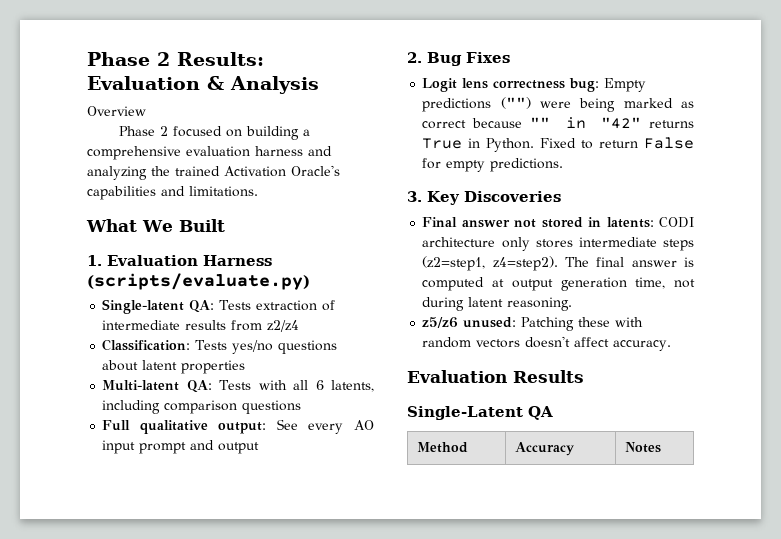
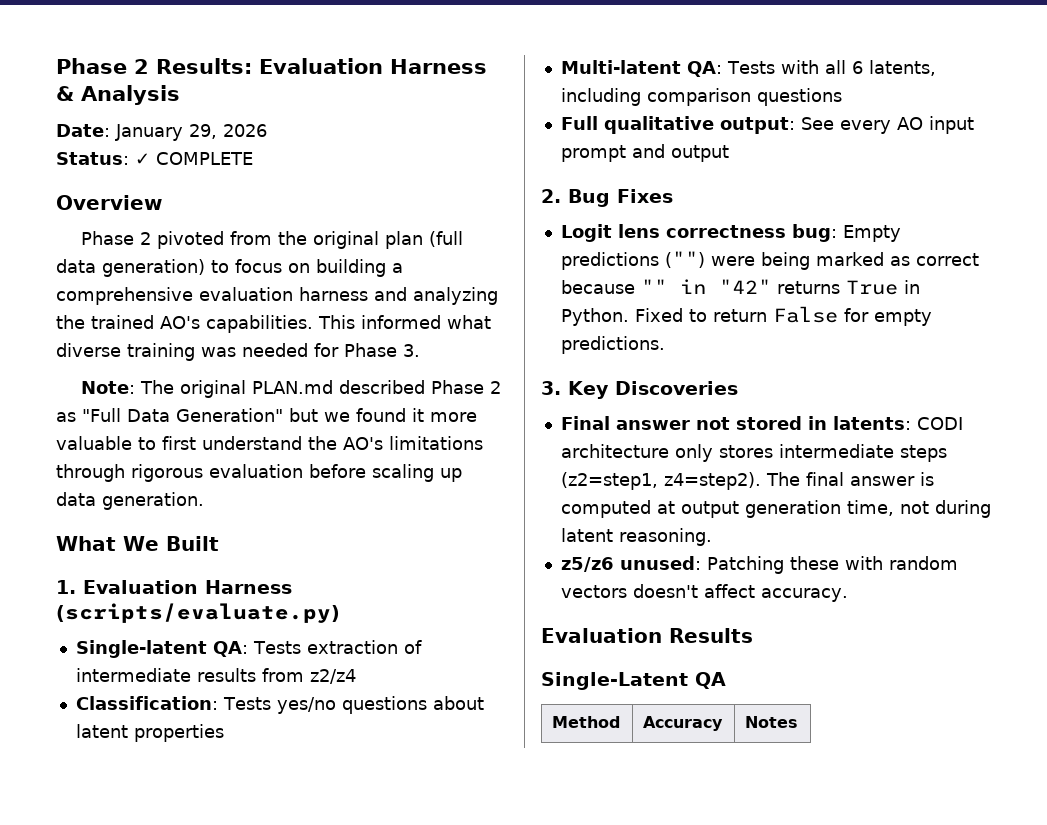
- Phase 2 Results: Evaluation & Analysis
+ Phase 2 Results: Evaluation Harness & Analysis
+ Date: January 29, 2026
+ Status: ✓ COMPLETE
  Overview
- Phase 2 focused on building a comprehensive evaluation harness and analyzing the trained Activation Oracle's capabilities and limitations.
+ Phase 2 pivoted from the original plan (full data generation) to focus on building a comprehensive evaluation harness and analyzing the trained AO's capabilities. This informed what diverse training was needed for Phase 3.
+ Note: The original PLAN.md described Phase 2 as "Full Data Generation" but we found it more valuable to first understand the AO's limitations through rigorous evaluation before scaling up data generation.

